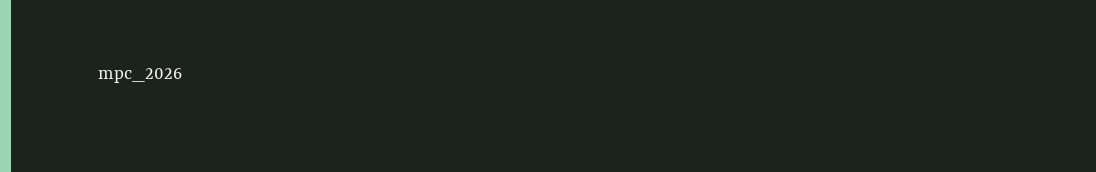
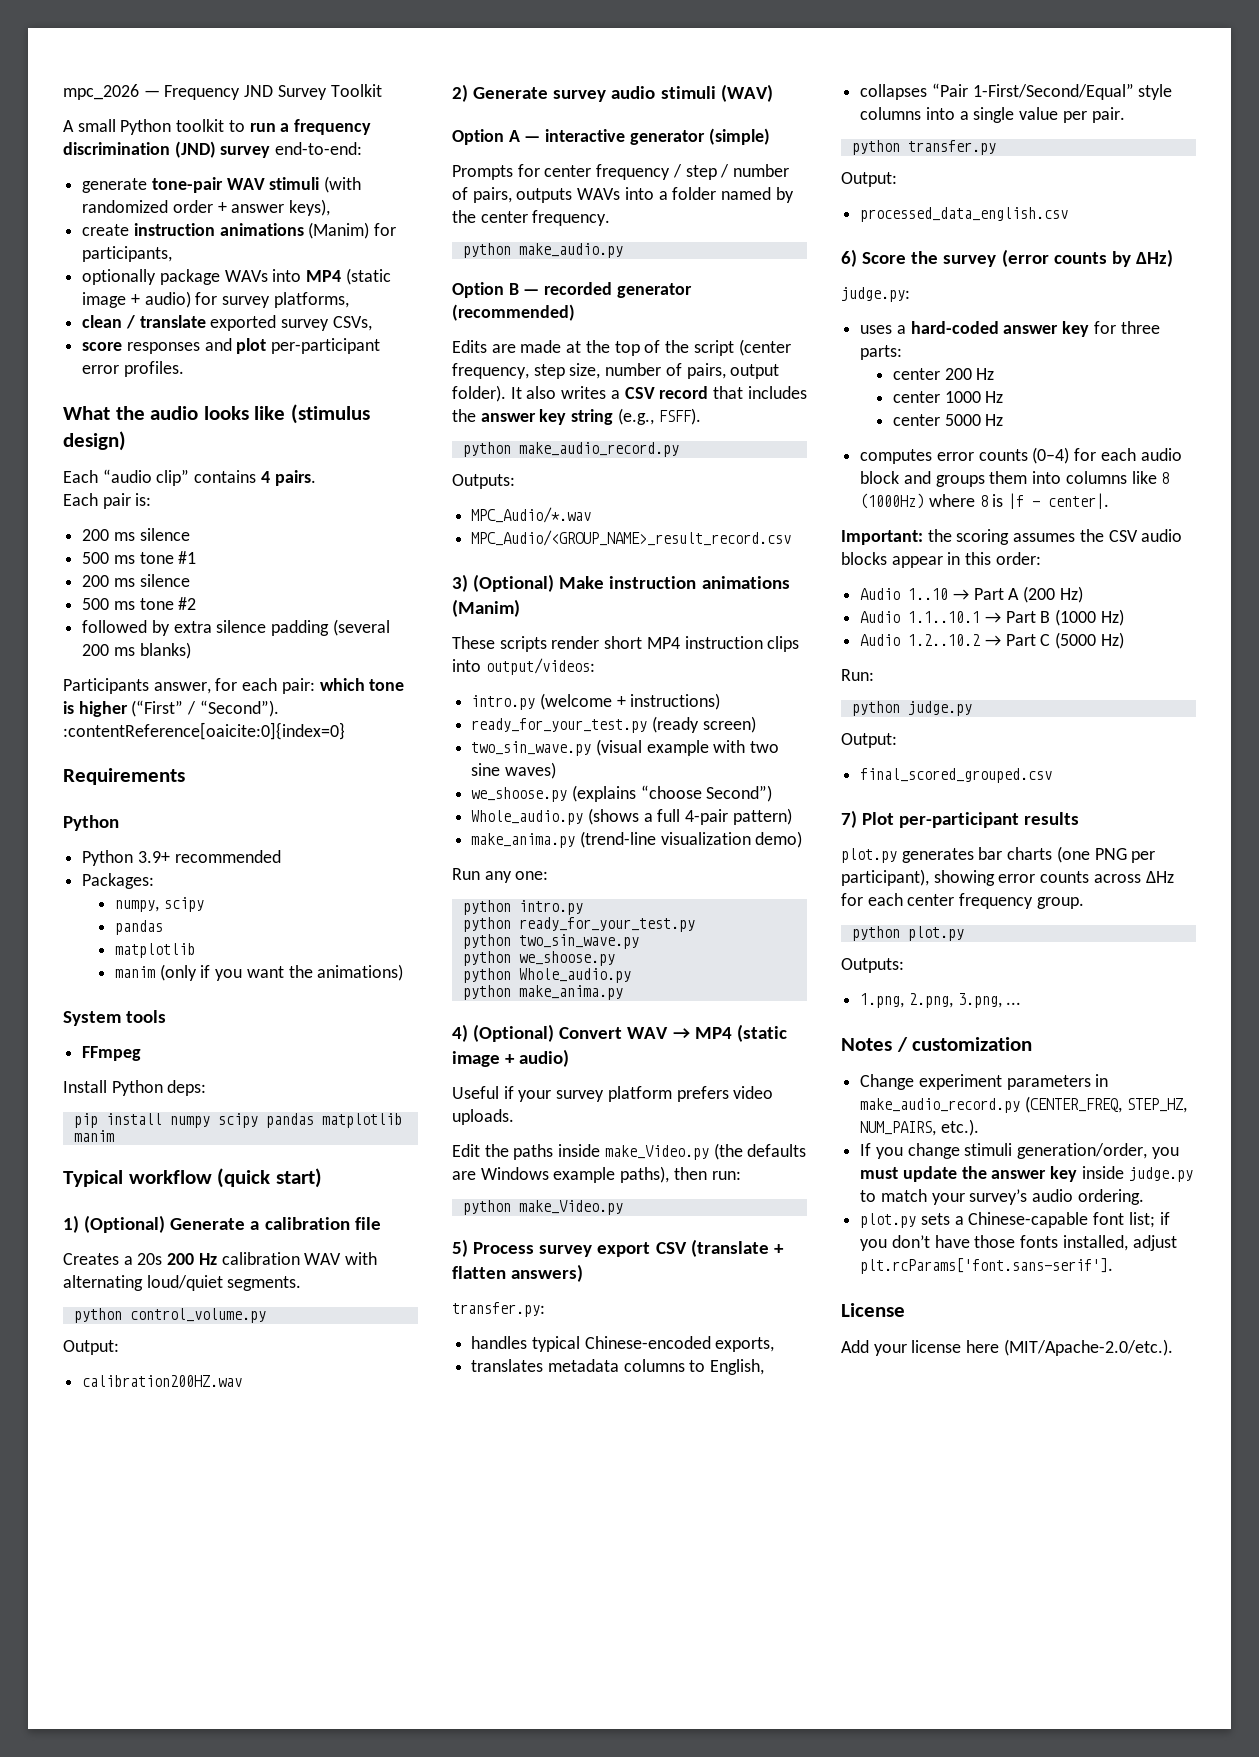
- mpc_2026
+ mpc_2026 — Frequency JND Survey Toolkit
+ A small Python toolkit to run a frequency discrimination (JND) survey end-to-end:
+ generate tone-pair WAV stimuli (with randomized order + answer keys),
+ create instruction animations (Manim) for participants,
+ optionally package WAVs into MP4 (static image + audio) for survey platforms,
+ clean / translate exported survey CSVs,
+ score responses and plot per-participant error profiles.
+ What the audio looks like (stimulus design)
+ Each “audio clip” contains 4 pairs.
+ Each pair is:
+ 200 ms silence
+ 500 ms tone #1
+ 200 ms silence
+ 500 ms tone #2
+ followed by extra silence padding (several 200 ms blanks)
+ Participants answer, for each pair: which tone is higher (“First” / “Second”). :contentReference[oaicite:0]{index=0}
+ Requirements
+ Python
+ Python 3.9+ recommended
+ Packages:
+ numpy, scipy
+ pandas
+ matplotlib
+ manim (only if you want the animations)
+ System tools
+ FFmpeg
+ Install Python deps:
+ pip install numpy scipy pandas matplotlib manim
+ Typical workflow (quick start)
+ 1) (Optional) Generate a calibration file
+ Creates a 20s 200 Hz calibration WAV with alternating loud/quiet segments.
+ python control_volume.py
+ Output:
+ calibration200HZ.wav
+ 2) Generate survey audio stimuli (WAV)
+ Option A — interactive generator (simple)
+ Prompts for center frequency / step / number of pairs, outputs WAVs into a folder named by the center frequency.
+ python make_audio.py
+ Option B — recorded generator (recommended)
+ Edits are made at the top of the script (center frequency, step size, number of pairs, output folder). It also writes a CSV record that includes the answer key string (e.g., FSFF).
+ python make_audio_record.py
+ Outputs:
+ MPC_Audio/*.wav
+ MPC_Audio/<GROUP_NAME>_result_record.csv
+ 3) (Optional) Make instruction animations (Manim)
+ These scripts render short MP4 instruction clips into output/videos:
+ intro.py (welcome + instructions)
+ ready_for_your_test.py (ready screen)
+ two_sin_wave.py (visual example with two sine waves)
+ we_shoose.py (explains “choose Second”)
+ Whole_audio.py (shows a full 4-pair pattern)
+ make_anima.py (trend-line visualization demo)
+ Run any one:
+ python intro.py
+ python ready_for_your_test.py
+ python two_sin_wave.py
+ python we_shoose.py
+ python Whole_audio.py
+ python make_anima.py
+ 4) (Optional) Convert WAV → MP4 (static image + audio)
+ Useful if your survey platform prefers video uploads.
+ Edit the paths inside make_Video.py (the defaults are Windows example paths), then run:
+ python make_Video.py
+ 5) Process survey export CSV (translate + flatten answers)
+ transfer.py:
+ handles typical Chinese-encoded exports,
+ translates metadata columns to English,
+ collapses “Pair 1-First/Second/Equal” style columns into a single value per pair.
+ python transfer.py
+ Output:
+ processed_data_english.csv
+ 6) Score the survey (error counts by ΔHz)
+ judge.py:
+ uses a hard-coded answer key for three parts:
+ center 200 Hz
+ center 1000 Hz
+ center 5000 Hz
+ computes error counts (0–4) for each audio block and groups them into columns like 8 (1000Hz) where 8 is |f - center|.
+ Important: the scoring assumes the CSV audio blocks appear in this order:
+ Audio 1..10 → Part A (200 Hz)
+ Audio 1.1..10.1 → Part B (1000 Hz)
+ Audio 1.2..10.2 → Part C (5000 Hz)
+ Run:
+ python judge.py
+ Output:
+ final_scored_grouped.csv
+ 7) Plot per-participant results
+ plot.py generates bar charts (one PNG per participant), showing error counts across ΔHz for each center frequency group.
+ python plot.py
+ Outputs:
+ 1.png, 2.png, 3.png, ...
+ Notes / customization
+ Change experiment parameters in make_audio_record.py (CENTER_FREQ, STEP_HZ, NUM_PAIRS, etc.).
+ If you change stimuli generation/order, you must update the answer key inside judge.py to match your survey’s audio ordering.
+ plot.py sets a Chinese-capable font list; if you don’t have those fonts installed, adjust plt.rcParams['font.sans-serif'].
+ License
+ Add your license here (MIT/Apache-2.0/etc.).

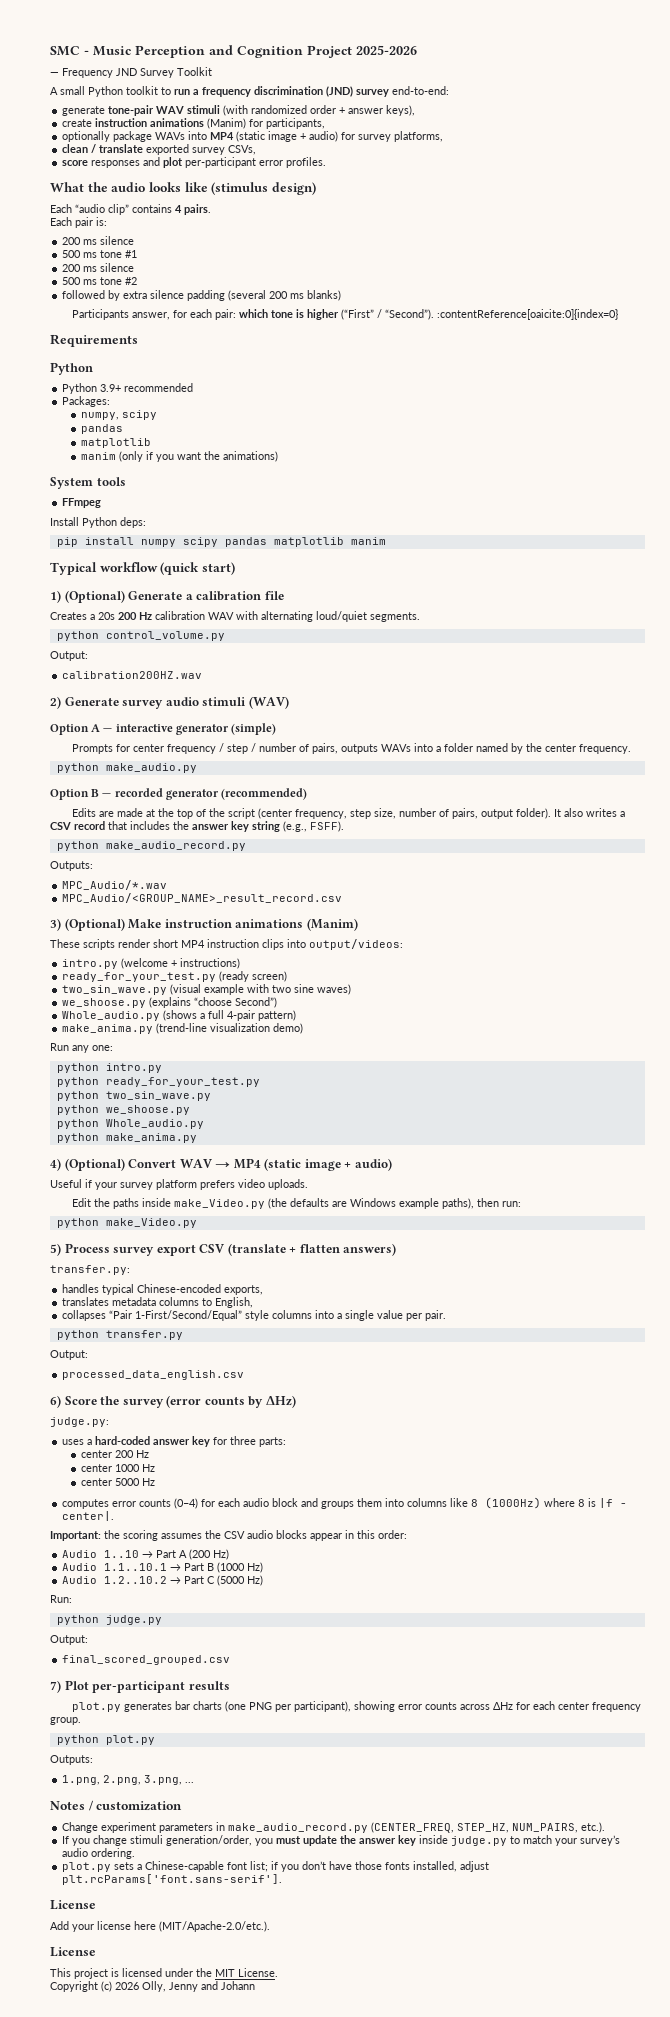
- mpc_2026 — Frequency JND Survey Toolkit
+ SMC - Music Perception and Cognition Project 2025-2026
+ — Frequency JND Survey Toolkit
  Add your license here (MIT/Apache-2.0/etc.).
+ License
+ This project is licensed under the MIT License.
+ Copyright (c) 2026 Olly, Jenny and Johann

